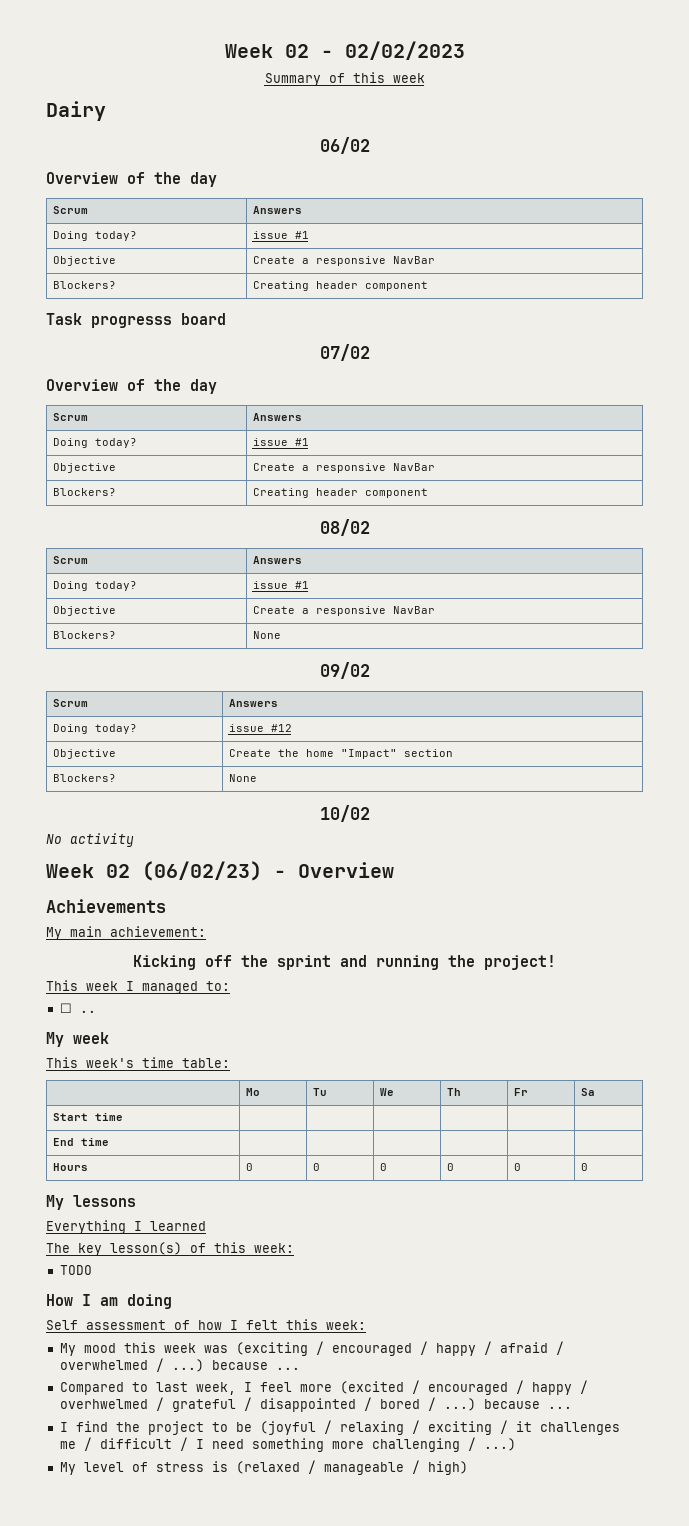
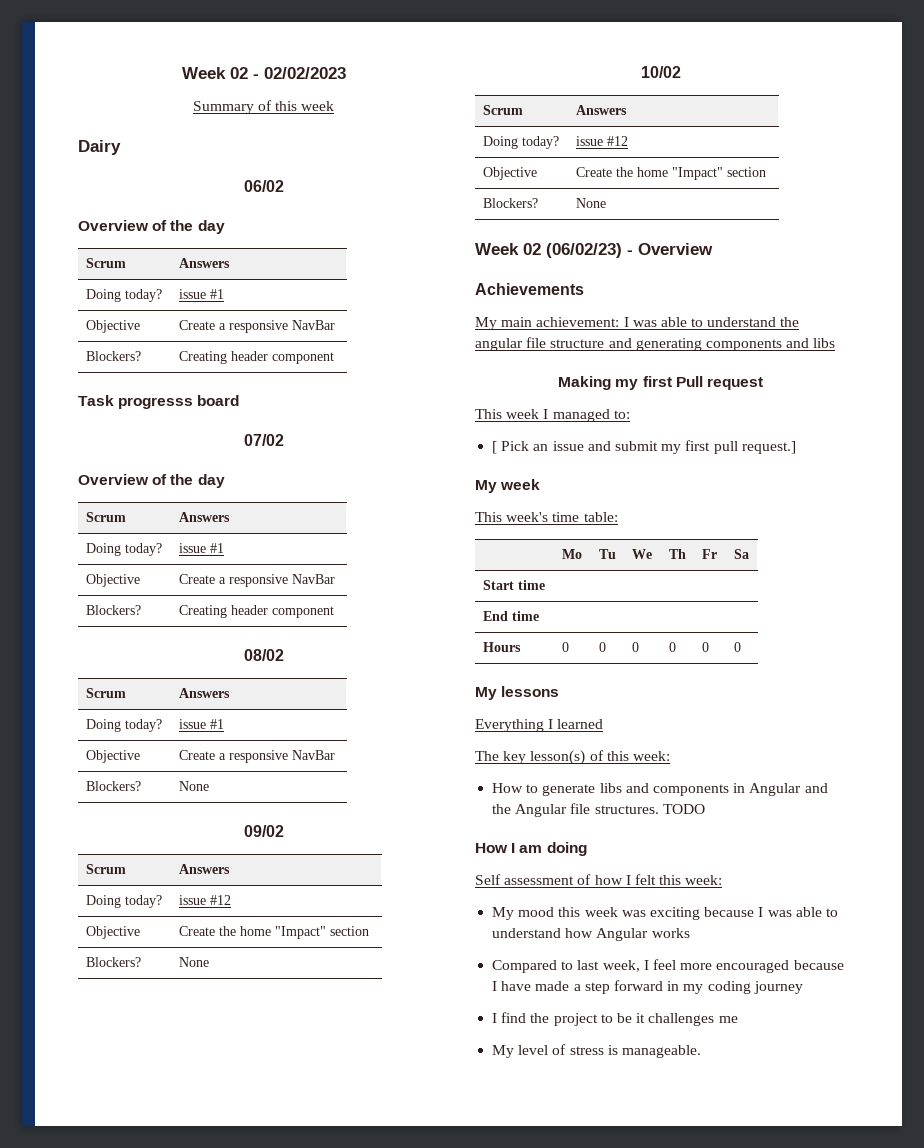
  10/02
- No activity
+ Scrum | Answers
+ Doing today? | issue #12
+ Objective | Create the home "Impact" section
+ Blockers? | None
- My main achievement:
- Kicking off the sprint and running the project!
+ My main achievement: I was able to understand the angular file structure and generating components and libs
+ Making my first Pull request
- ☐ ..
+ [ Pick an issue and submit my first pull request.]
+ How to generate libs and components in Angular and the Angular file structures.
- My mood this week was (exciting / encouraged / happy / afraid / overwhelmed / ...) because ...
+ My mood this week was exciting because I was able to understand how Angular works
- Compared to last week, I feel more (excited / encouraged / happy / overhwelmed / grateful / disappointed / bored / ...) because ...
+ Compared to last week, I feel more encouraged because I have made a step forward in my coding journey
- I find the project to be (joyful / relaxing / exciting / it challenges me / difficult / I need something more challenging / ...)
+ I find the project to be it challenges me
- My level of stress is (relaxed / manageable / high)
+ My level of stress is manageable.

